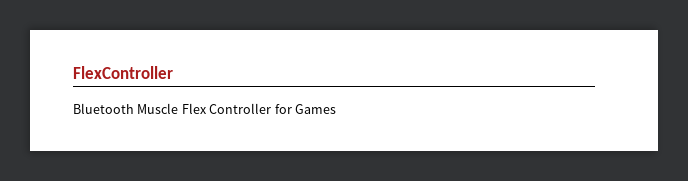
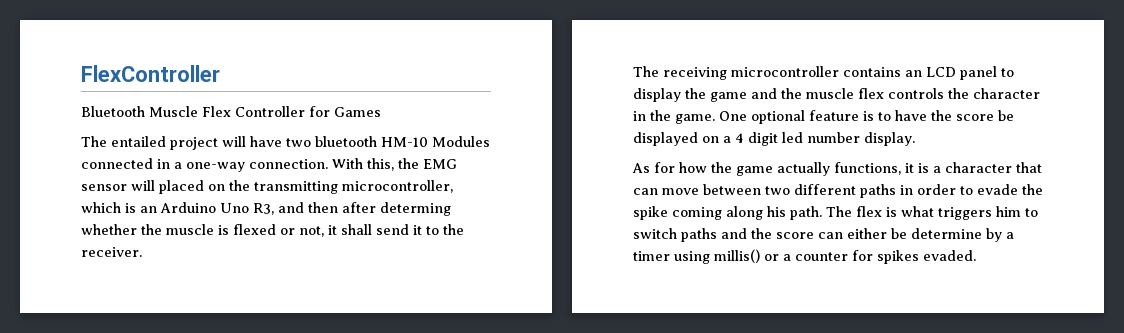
+ The entailed project will have two bluetooth HM-10 Modules connected in a one-way connection. With this, the EMG sensor will placed on the transmitting microcontroller, which is an Arduino Uno R3, and then after determing whether the muscle is flexed or not, it shall send it to the receiver.
+ The receiving microcontroller contains an LCD panel to display the game and the muscle flex controls the character in the game. One optional feature is to have the score be displayed on a 4 digit led number display.
+ As for how the game actually functions, it is a character that can move between two different paths in order to evade the spike coming along his path. The flex is what triggers him to switch paths and the score can either be determine by a timer using millis() or a counter for spikes evaded.

